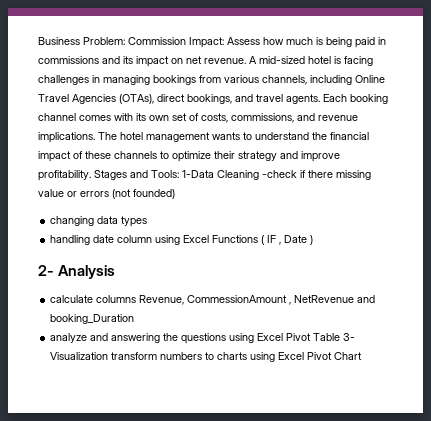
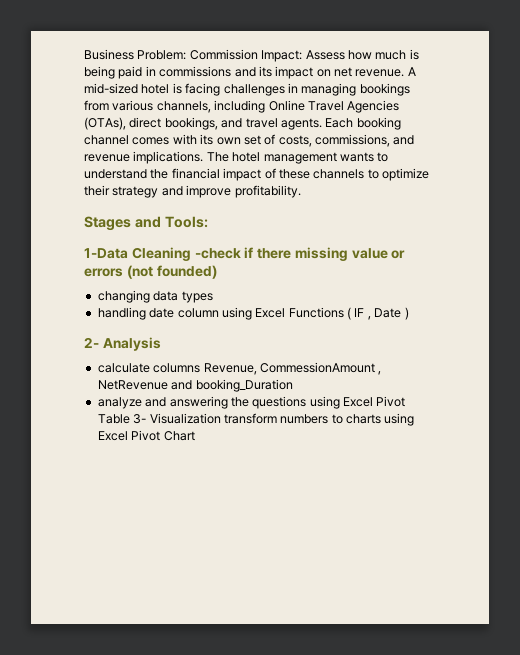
- The hotel management wants to understand the financial impact of these channels to optimize their strategy and improve profitability. Stages and Tools: 1-Data Cleaning -check if there missing value or errors (not founded)
+ The hotel management wants to understand the financial impact of these channels to optimize their strategy and improve profitability.
+ Stages and Tools:
+ 1-Data Cleaning -check if there missing value or errors (not founded)

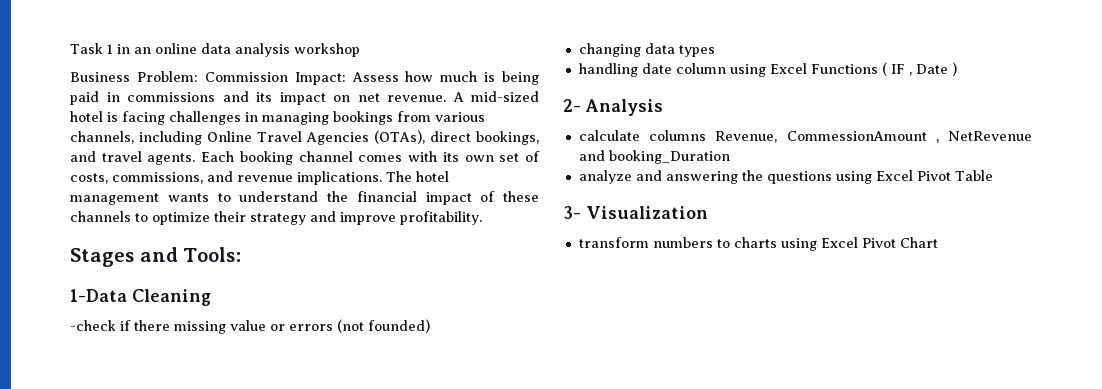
+ Task 1 in an online data analysis workshop
- 1-Data Cleaning -check if there missing value or errors (not founded)
+ 1-Data Cleaning
+ -check if there missing value or errors (not founded)
- analyze and answering the questions using Excel Pivot Table 3- Visualization transform numbers to charts using Excel Pivot Chart
+ analyze and answering the questions using Excel Pivot Table
+ 3- Visualization
+ transform numbers to charts using Excel Pivot Chart

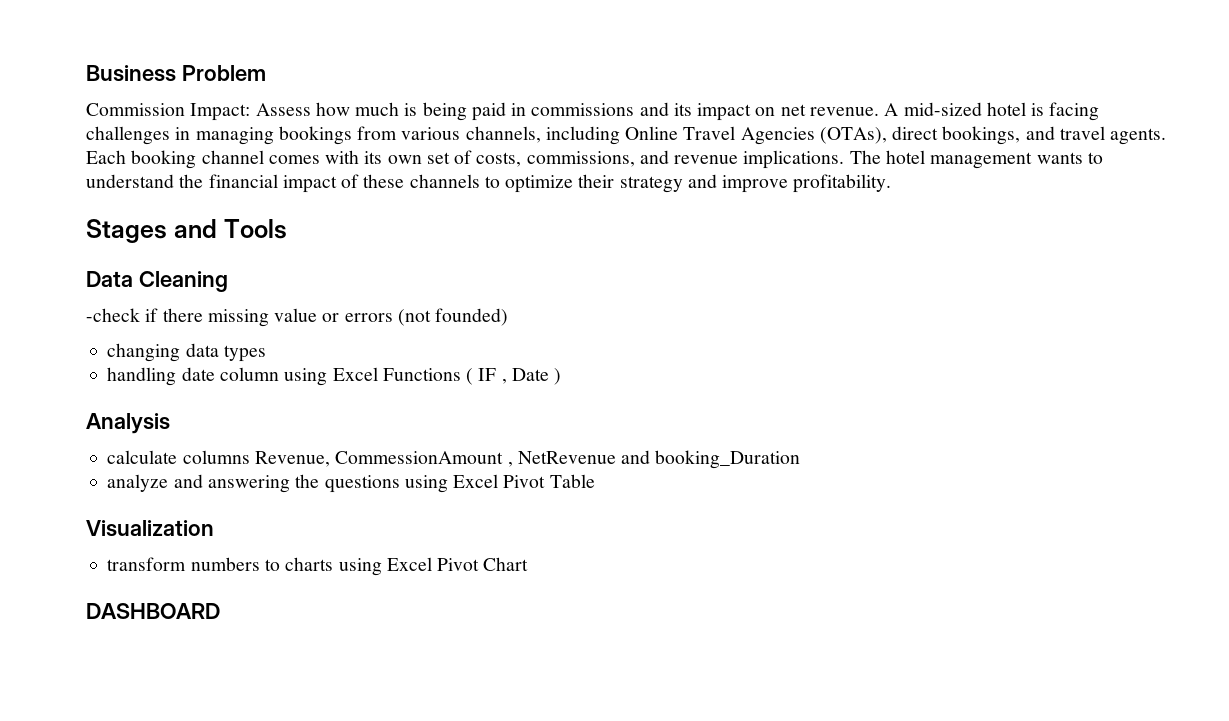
- Task 1 in an online data analysis workshop
- Business Problem: Commission Impact: Assess how much is being paid in commissions and its impact on net revenue.
+ Business Problem
+ Commission Impact: Assess how much is being paid in commissions and its impact on net revenue.
- Stages and Tools:
- 1-Data Cleaning
+ Stages and Tools
+ Data Cleaning
- 2- Analysis
+ Analysis
- 3- Visualization
+ Visualization
+ DASHBOARD

